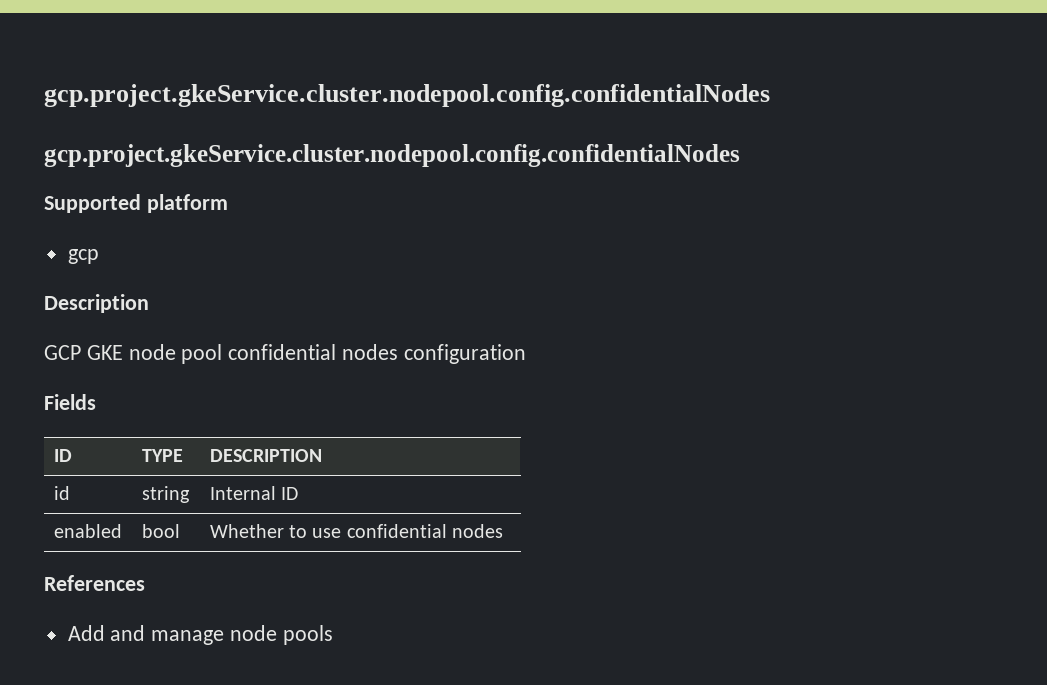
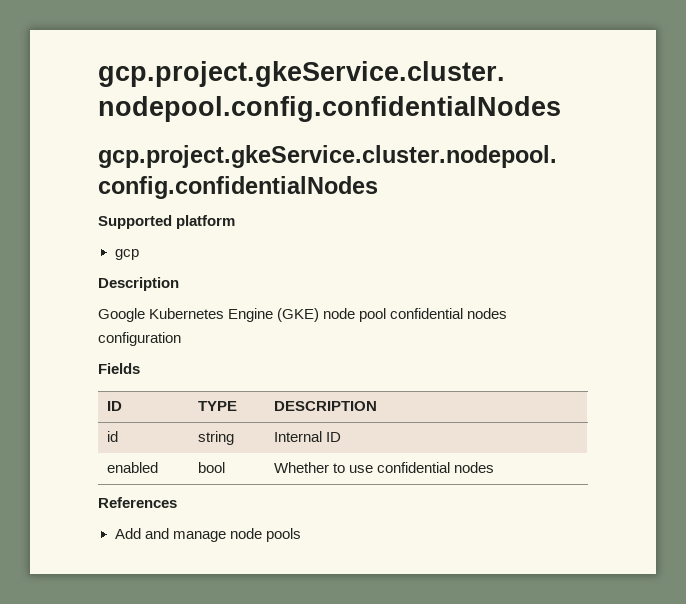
- GCP GKE node pool confidential nodes configuration
+ Google Kubernetes Engine (GKE) node pool confidential nodes configuration

